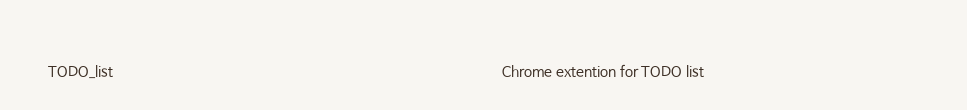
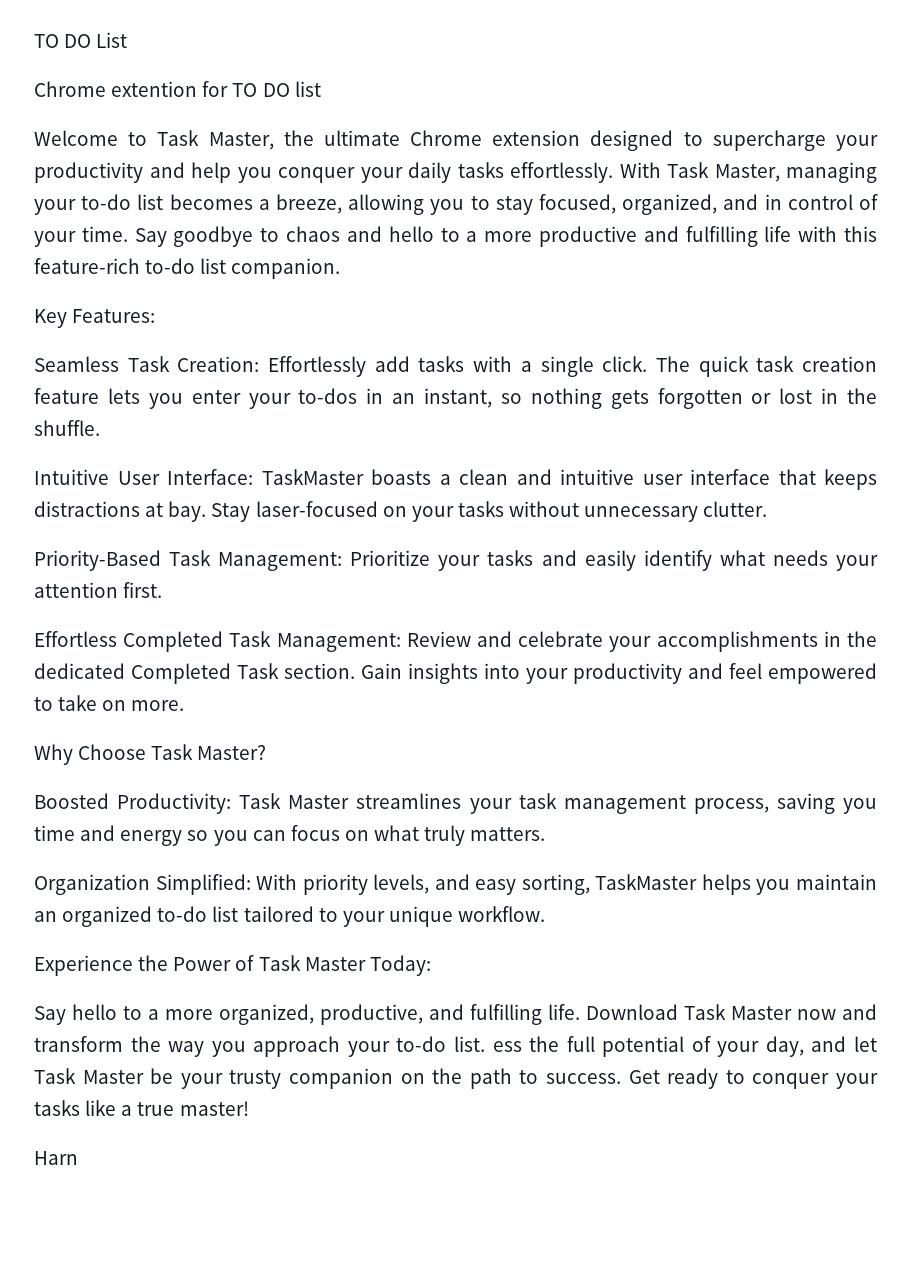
- TODO_list
+ TO DO List
- Chrome extention for TODO list
+ Chrome extention for TO DO list
+ Welcome to Task Master, the ultimate Chrome extension designed to supercharge your productivity and help you conquer your daily tasks effortlessly. With Task Master, managing your to-do list becomes a breeze, allowing you to stay focused, organized, and in control of your time. Say goodbye to chaos and hello to a more productive and fulfilling life with this feature-rich to-do list companion.
+ Key Features:
+ Seamless Task Creation: Effortlessly add tasks with a single click. The quick task creation feature lets you enter your to-dos in an instant, so nothing gets forgotten or lost in the shuffle.
+ Intuitive User Interface: TaskMaster boasts a clean and intuitive user interface that keeps distractions at bay. Stay laser-focused on your tasks without unnecessary clutter.
+ Priority-Based Task Management: Prioritize your tasks and easily identify what needs your attention first.
+ Effortless Completed Task Management: Review and celebrate your accomplishments in the dedicated Completed Task section. Gain insights into your productivity and feel empowered to take on more.
+ Why Choose Task Master?
+ Boosted Productivity: Task Master streamlines your task management process, saving you time and energy so you can focus on what truly matters.
+ Organization Simplified: With priority levels, and easy sorting, TaskMaster helps you maintain an organized to-do list tailored to your unique workflow.
+ Experience the Power of Task Master Today:
+ Say hello to a more organized, productive, and fulfilling life. Download Task Master now and transform the way you approach your to-do list. ess the full potential of your day, and let Task Master be your trusty companion on the path to success. Get ready to conquer your tasks like a true master!
+ Harn

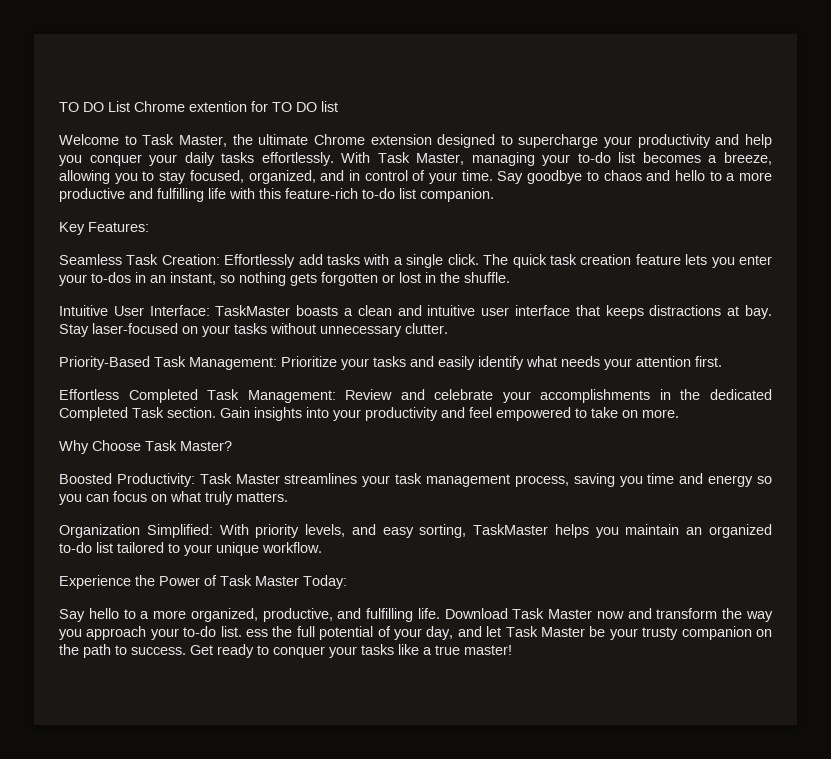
- TO DO List
- Chrome extention for TO DO list
+ TO DO List Chrome extention for TO DO list
- Harn

